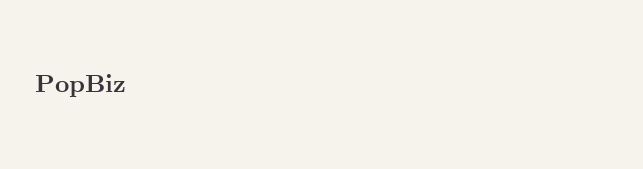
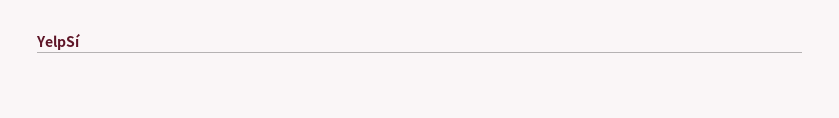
- PopBiz
+ YelpSí

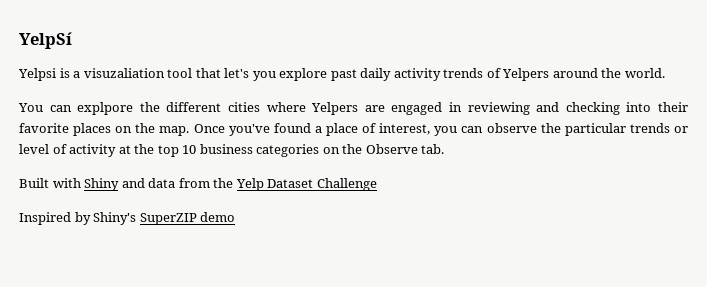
+ Yelpsi is a visuzaliation tool that let's you explore past daily activity trends of Yelpers around the world.
+ You can explpore the different cities where Yelpers are engaged in reviewing and checking into their favorite places on the map. Once you've found a place of interest, you can observe the particular trends or level of activity at the top 10 business categories on the Observe tab.
+ Built with Shiny and data from the Yelp Dataset Challenge
+ Inspired by Shiny's SuperZIP demo

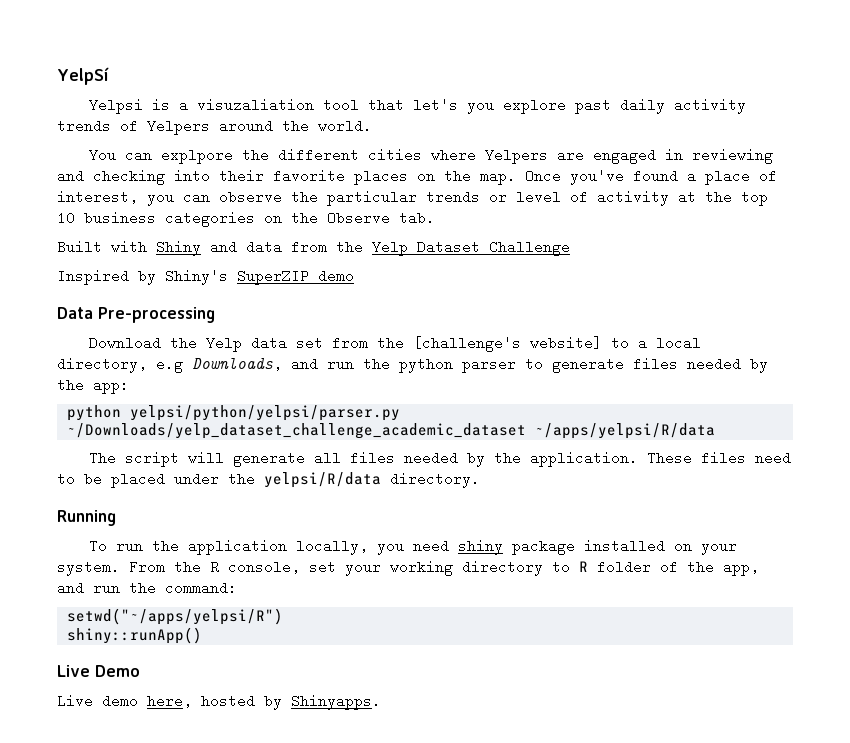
+ Data Pre-processing
+ Download the Yelp data set from the [challenge's website] to a local directory, e.g Downloads, and run the python parser to generate files needed by the app:
+ python yelpsi/python/yelpsi/parser.py ~/Downloads/yelp_dataset_challenge_academic_dataset ~/apps/yelpsi/R/data
+ The script will generate all files needed by the application. These files need to be placed under the yelpsi/R/data directory.
+ Running
+ To run the application locally, you need shiny package installed on your system. From the R console, set your working directory to R folder of the app, and run the command:
+ setwd("~/apps/yelpsi/R")
+ shiny::runApp()
+ Live Demo
+ Live demo here, hosted by Shinyapps.

